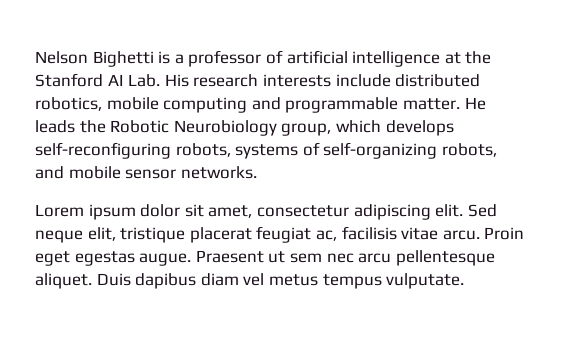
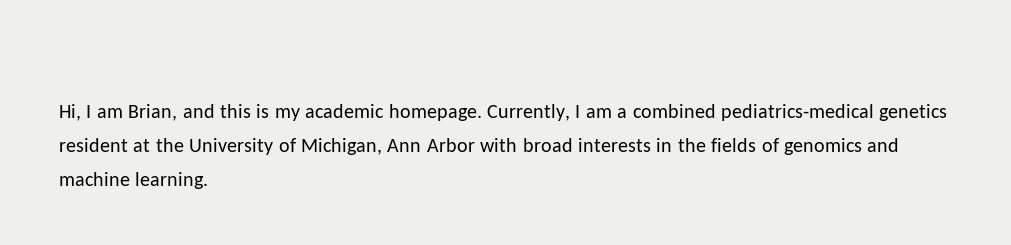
- Nelson Bighetti is a professor of artificial intelligence at the Stanford AI Lab. His research interests include distributed robotics, mobile computing and programmable matter. He leads the Robotic Neurobiology group, which develops self-reconfiguring robots, systems of self-organizing robots, and mobile sensor networks.
- Lorem ipsum dolor sit amet, consectetur adipiscing elit. Sed neque elit, tristique placerat feugiat ac, facilisis vitae arcu. Proin eget egestas augue. Praesent ut sem nec arcu pellentesque aliquet. Duis dapibus diam vel metus tempus vulputate.
+ Hi, I am Brian, and this is my academic homepage. Currently, I am a combined pediatrics-medical genetics resident at the University of Michigan, Ann Arbor with broad interests in the fields of genomics and machine learning.

